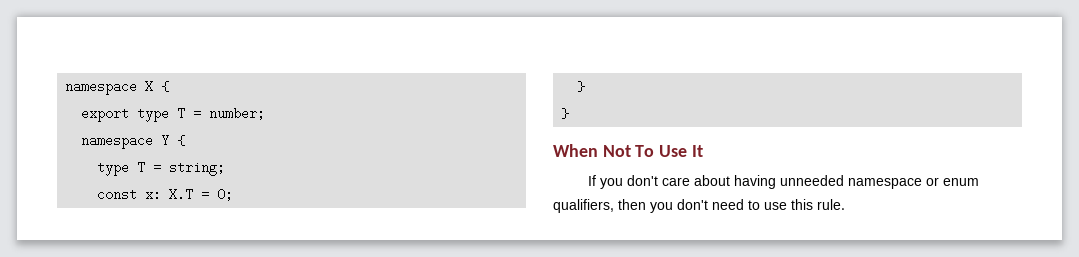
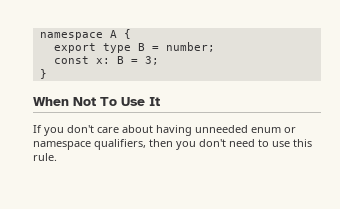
- namespace X {
+ namespace A {
- export type T = number;
+ export type B = number;
- namespace Y {
- type T = string;
- const x: X.T = 0;
- }
+ const x: B = 3;
- If you don't care about having unneeded namespace or enum qualifiers, then you don't need to use this rule.
+ If you don't care about having unneeded enum or namespace qualifiers, then you don't need to use this rule.

